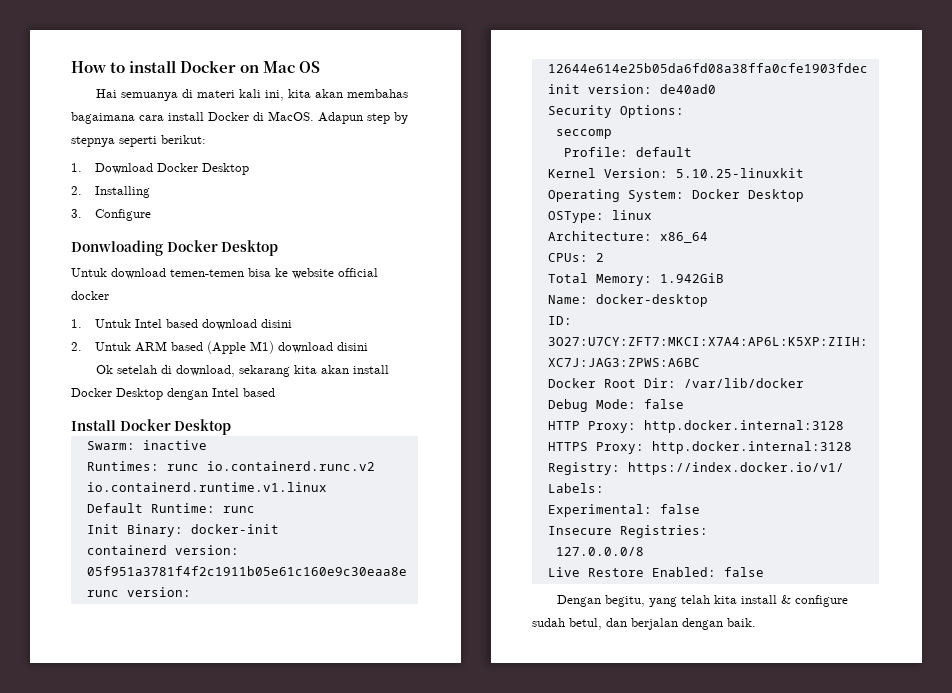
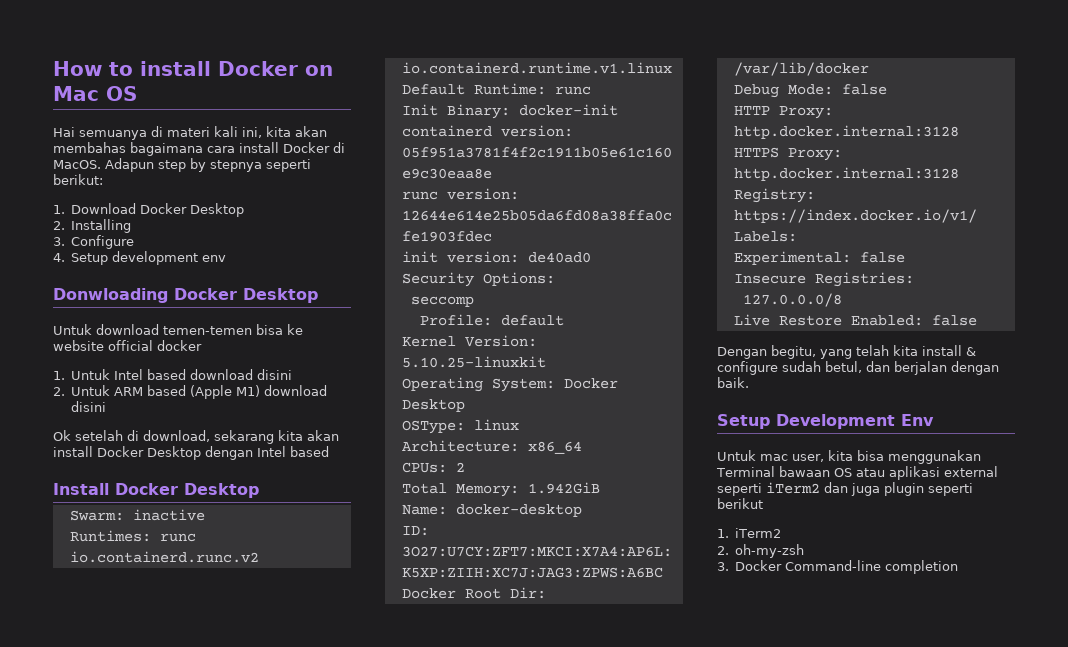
+ 4. Setup development env
+ Setup Development Env
+ Untuk mac user, kita bisa menggunakan Terminal bawaan OS atau aplikasi external seperti iTerm2 dan juga plugin seperti berikut
+ 1. iTerm2
+ 2. oh-my-zsh
+ 3. Docker Command-line completion

